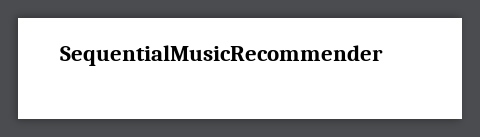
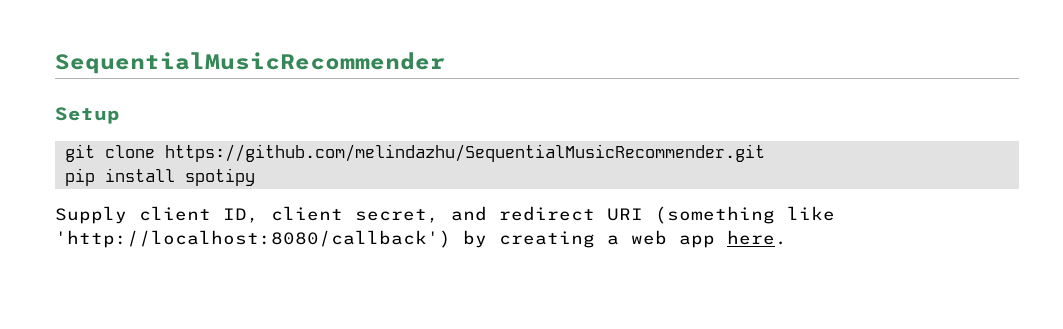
+ Setup
+ git clone https://github.com/melindazhu/SequentialMusicRecommender.git
+ pip install spotipy
+ Supply client ID, client secret, and redirect URI (something like 'http://localhost:8080/callback') by creating a web app here.

